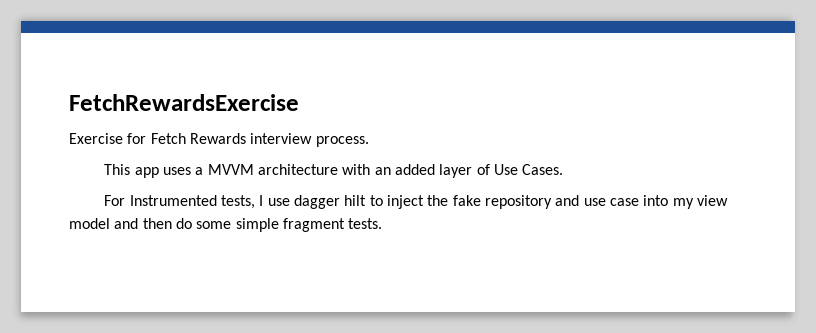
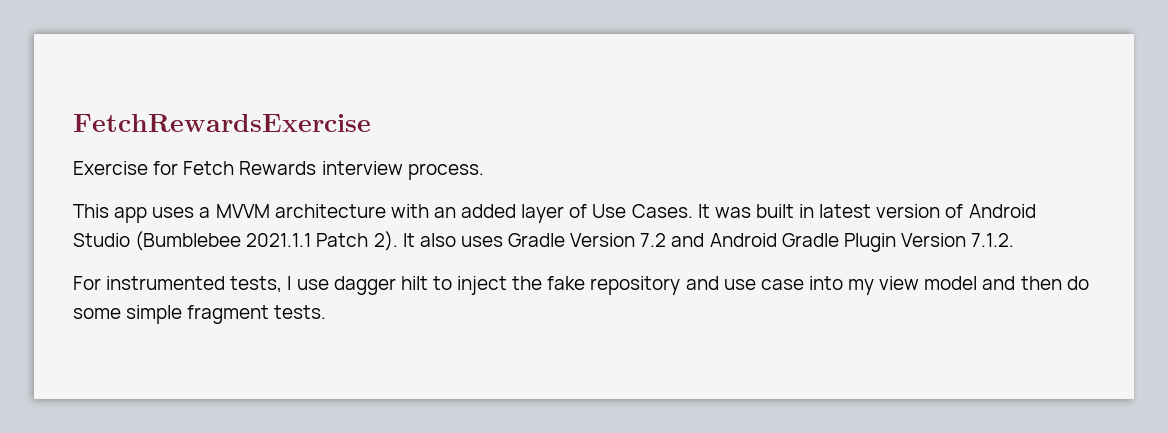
+ It was built in latest version of Android Studio (Bumblebee 2021.1.1 Patch 2). It also uses Gradle Version 7.2 and Android Gradle Plugin Version 7.1.2.
- For Instrumented tests, I use dagger hilt to inject the fake repository and use case into my view model and then do some simple fragment tests.
+ For instrumented tests, I use dagger hilt to inject the fake repository and use case into my view model and then do some simple fragment tests.

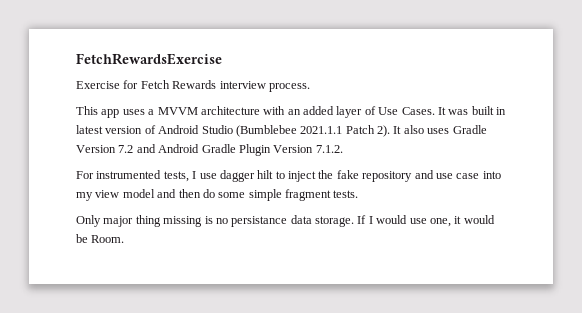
+ Only major thing missing is no persistance data storage. If I would use one, it would be Room.

